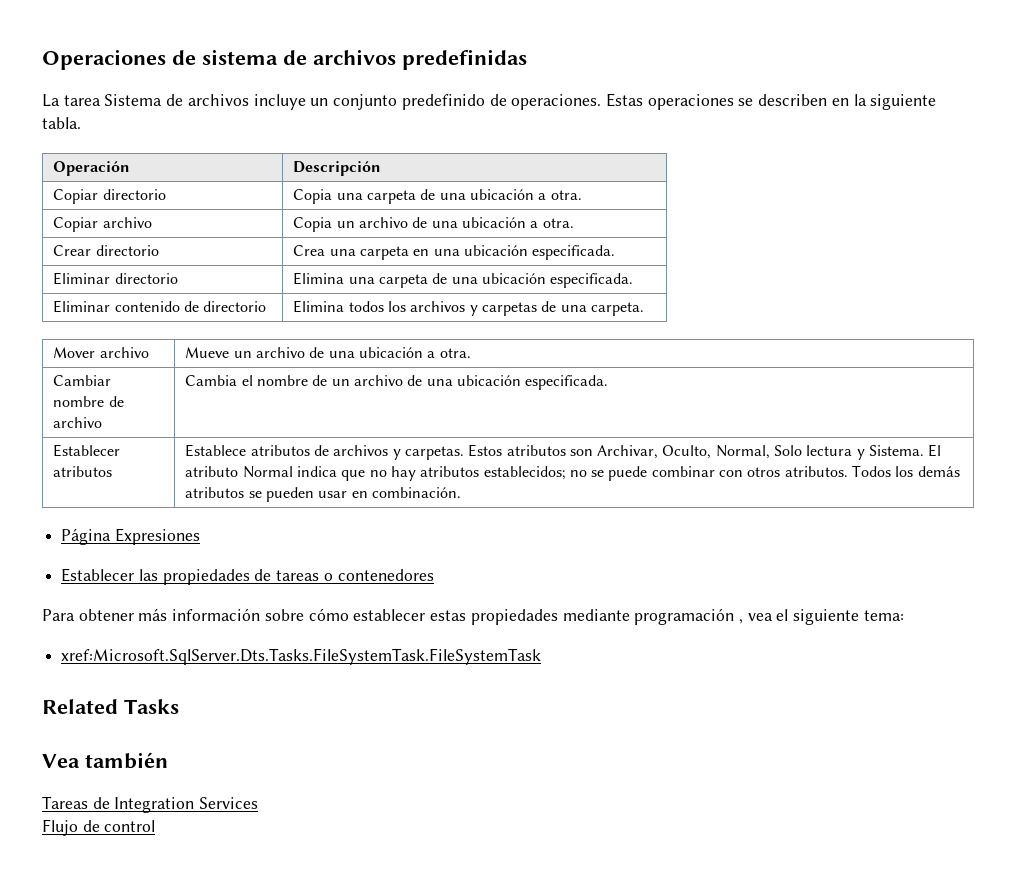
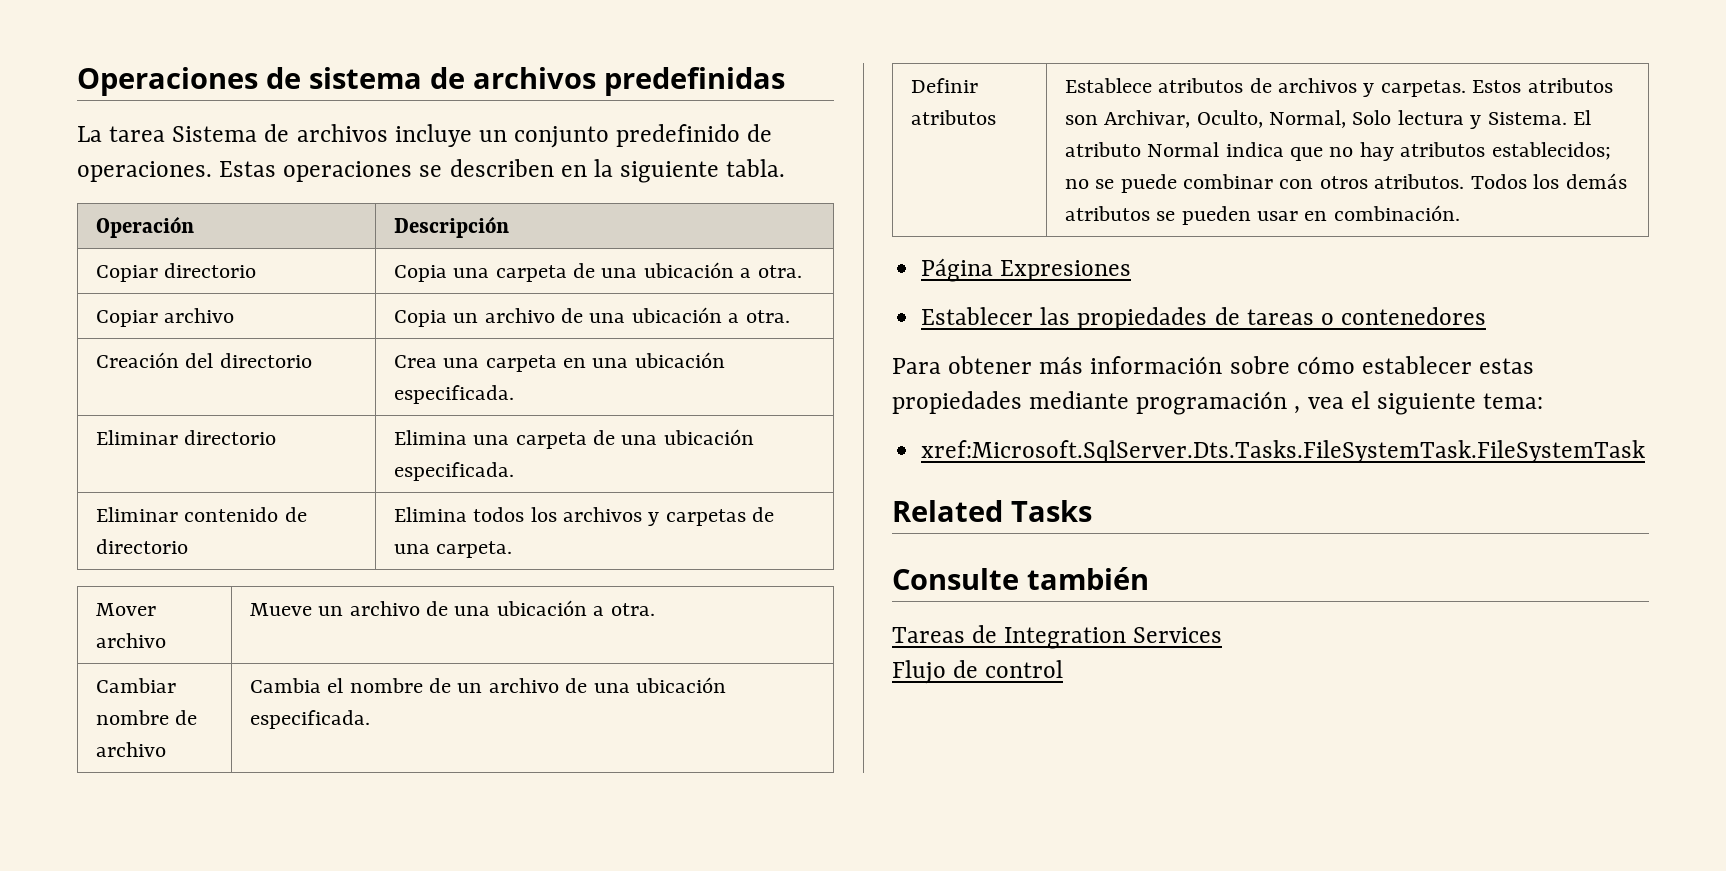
- Crear directorio | Crea una carpeta en una ubicación especificada.
+ Creación del directorio | Crea una carpeta en una ubicación especificada.
- Establecer atributos
+ Definir atributos
- Vea también
+ Consulte también

